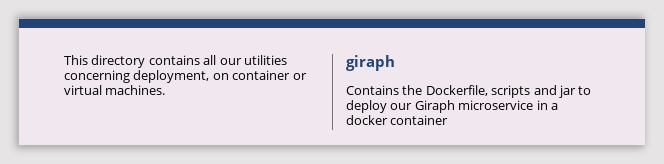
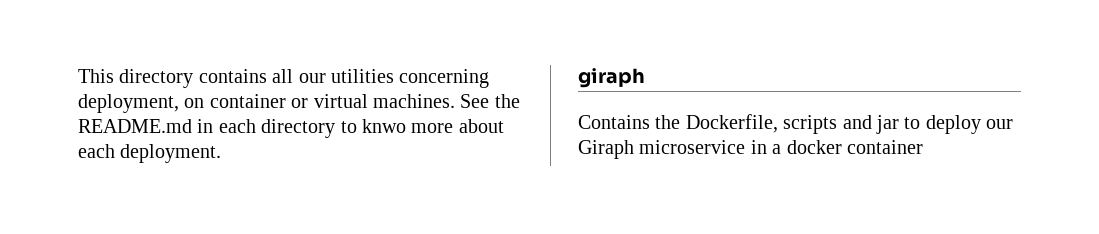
+ See the README.md in each directory to knwo more about each deployment.

